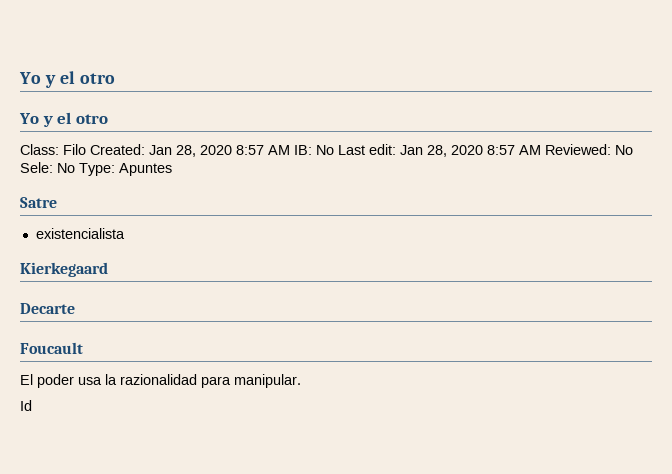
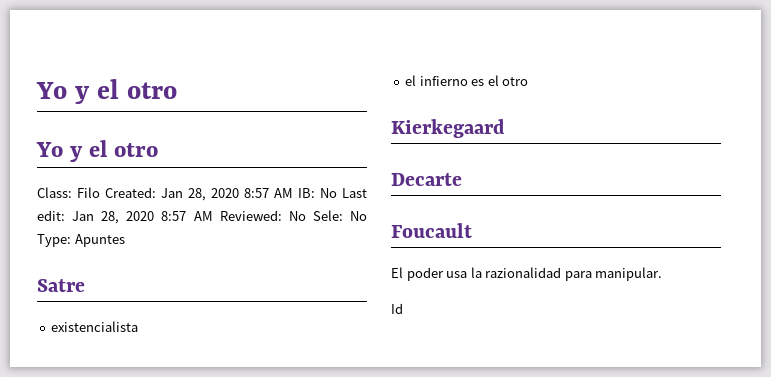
+ el infierno es el otro

